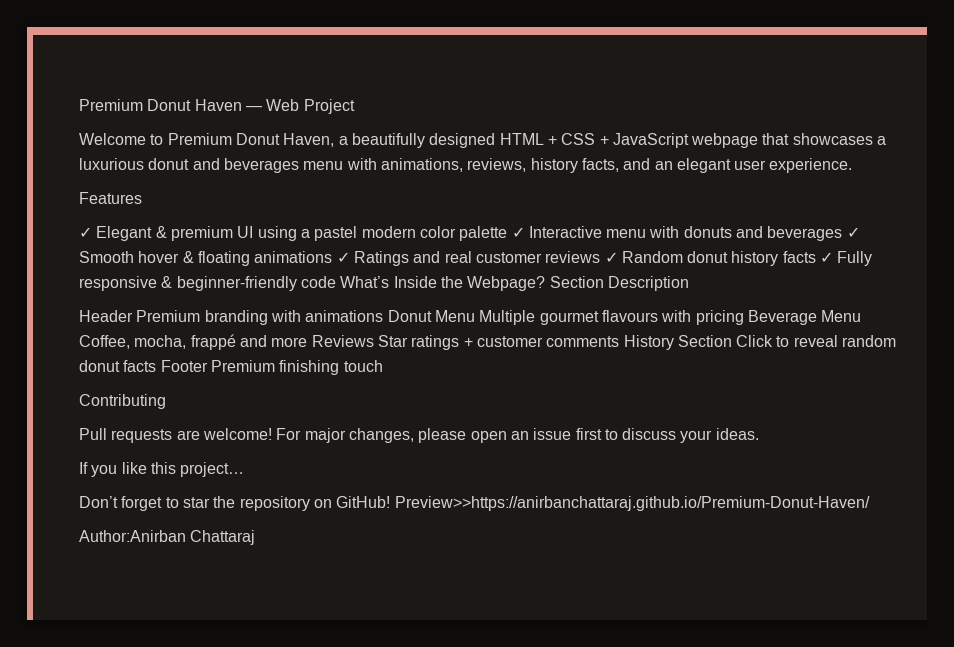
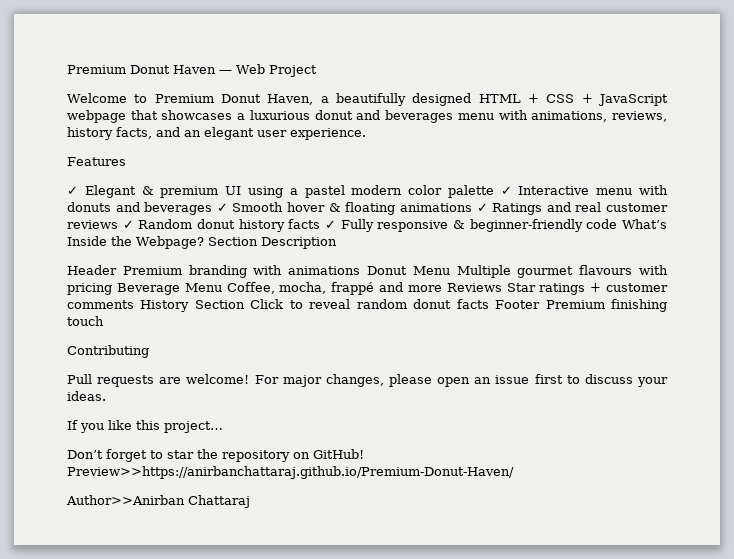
- Author:Anirban Chattaraj
+ Author>>Anirban Chattaraj

